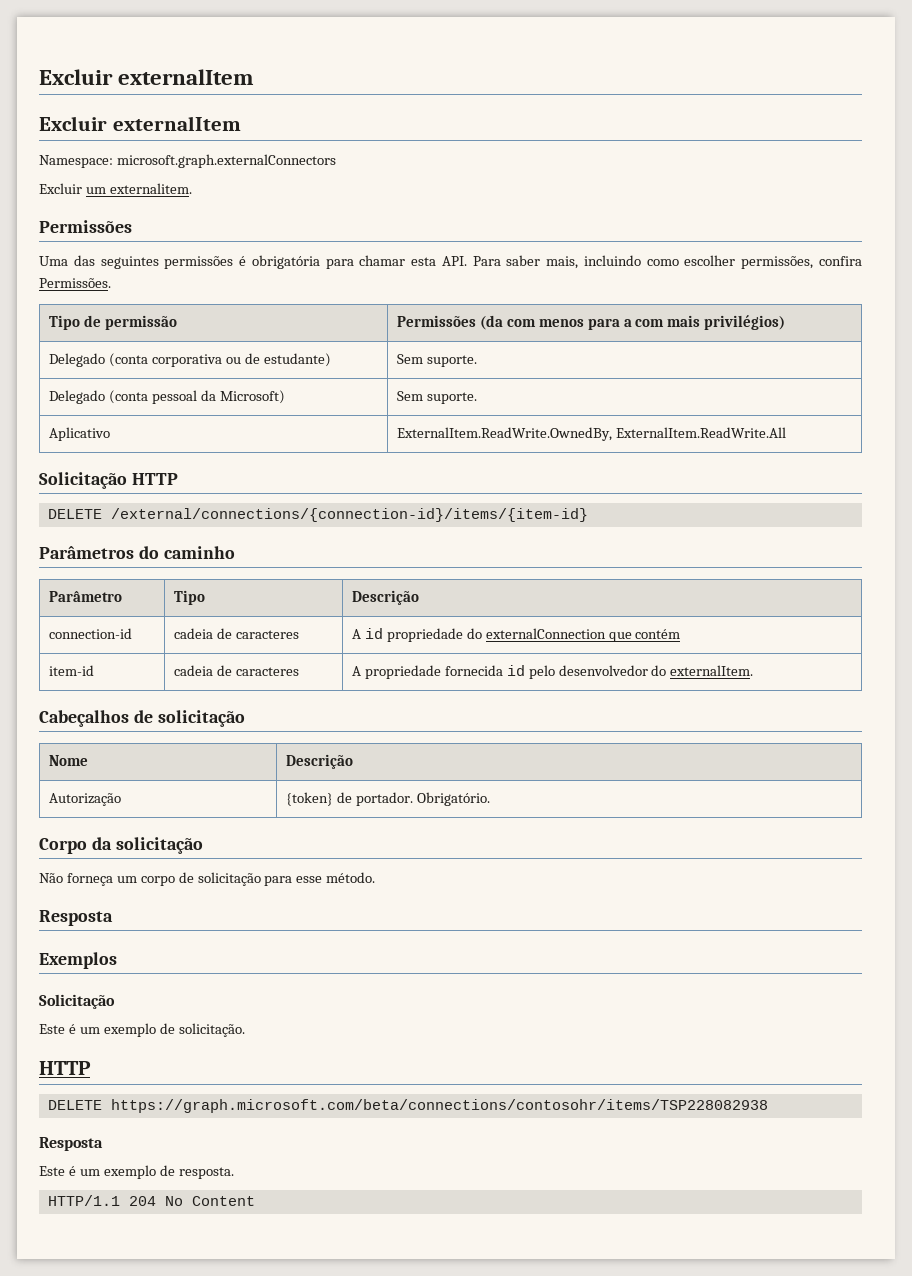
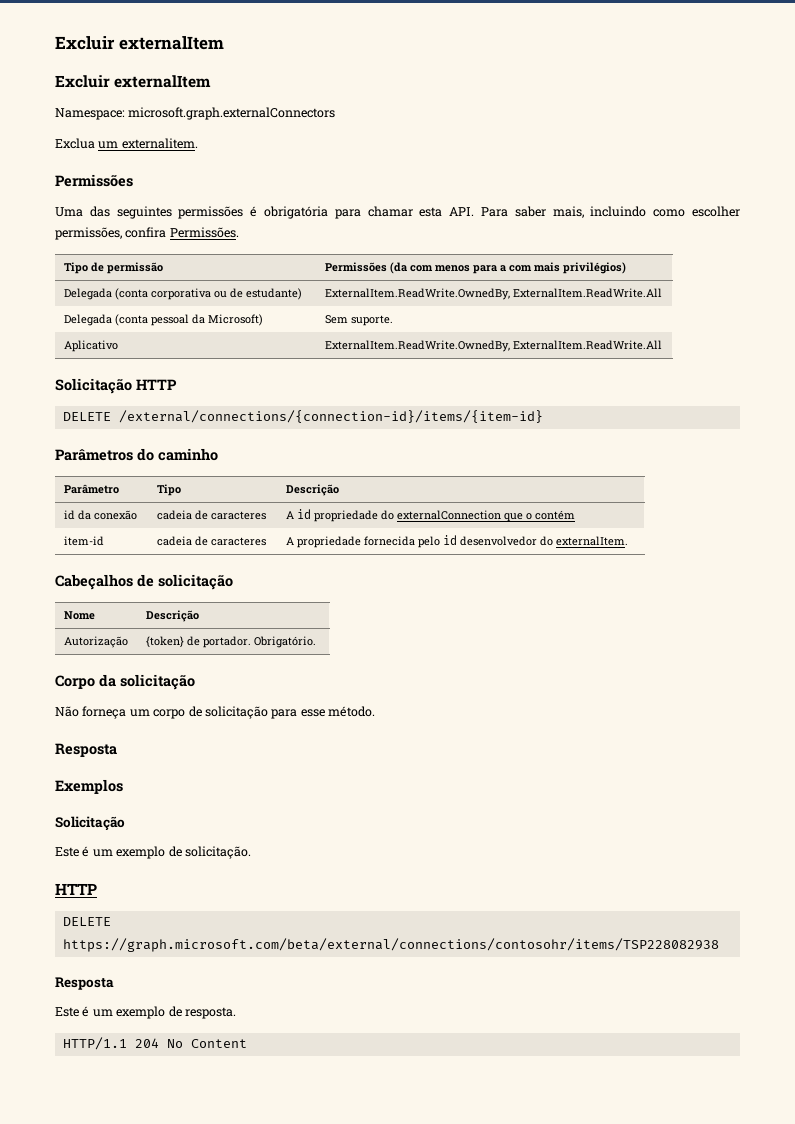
- Excluir um externalitem.
+ Exclua um externalitem.
- Delegado (conta corporativa ou de estudante) | Sem suporte.
- Delegado (conta pessoal da Microsoft) | Sem suporte.
+ Delegada (conta corporativa ou de estudante) | ExternalItem.ReadWrite.OwnedBy, ExternalItem.ReadWrite.All
+ Delegada (conta pessoal da Microsoft) | Sem suporte.
- connection-id | cadeia de caracteres | A id propriedade do externalConnection que contém
+ id da conexão | cadeia de caracteres | A id propriedade do externalConnection que o contém
- item-id | cadeia de caracteres | A propriedade fornecida id pelo desenvolvedor do externalItem.
+ item-id | cadeia de caracteres | A propriedade fornecida pelo id desenvolvedor do externalItem.
- DELETE https://graph.microsoft.com/beta/connections/contosohr/items/TSP228082938
+ DELETE https://graph.microsoft.com/beta/external/connections/contosohr/items/TSP228082938

